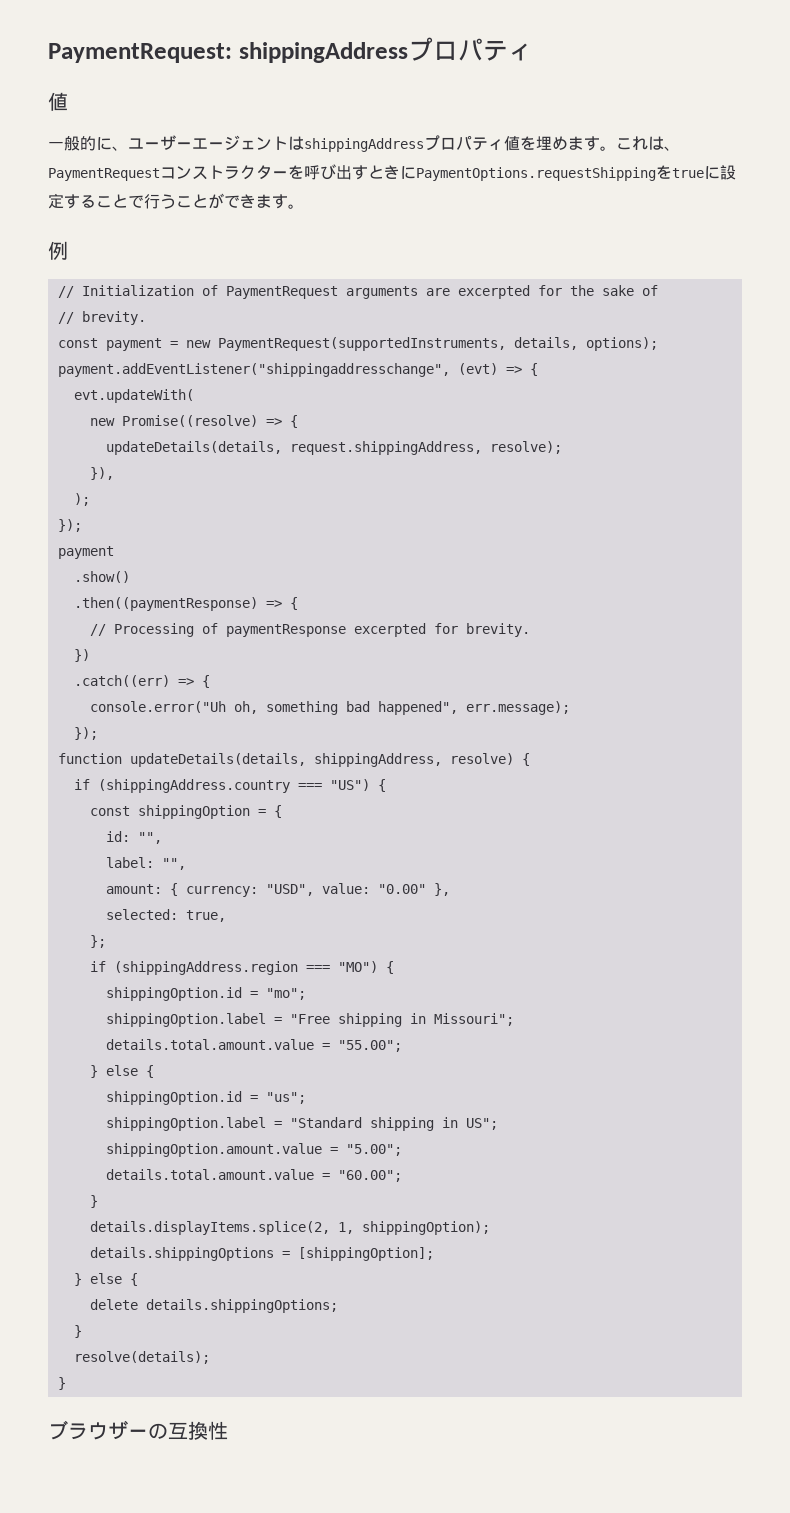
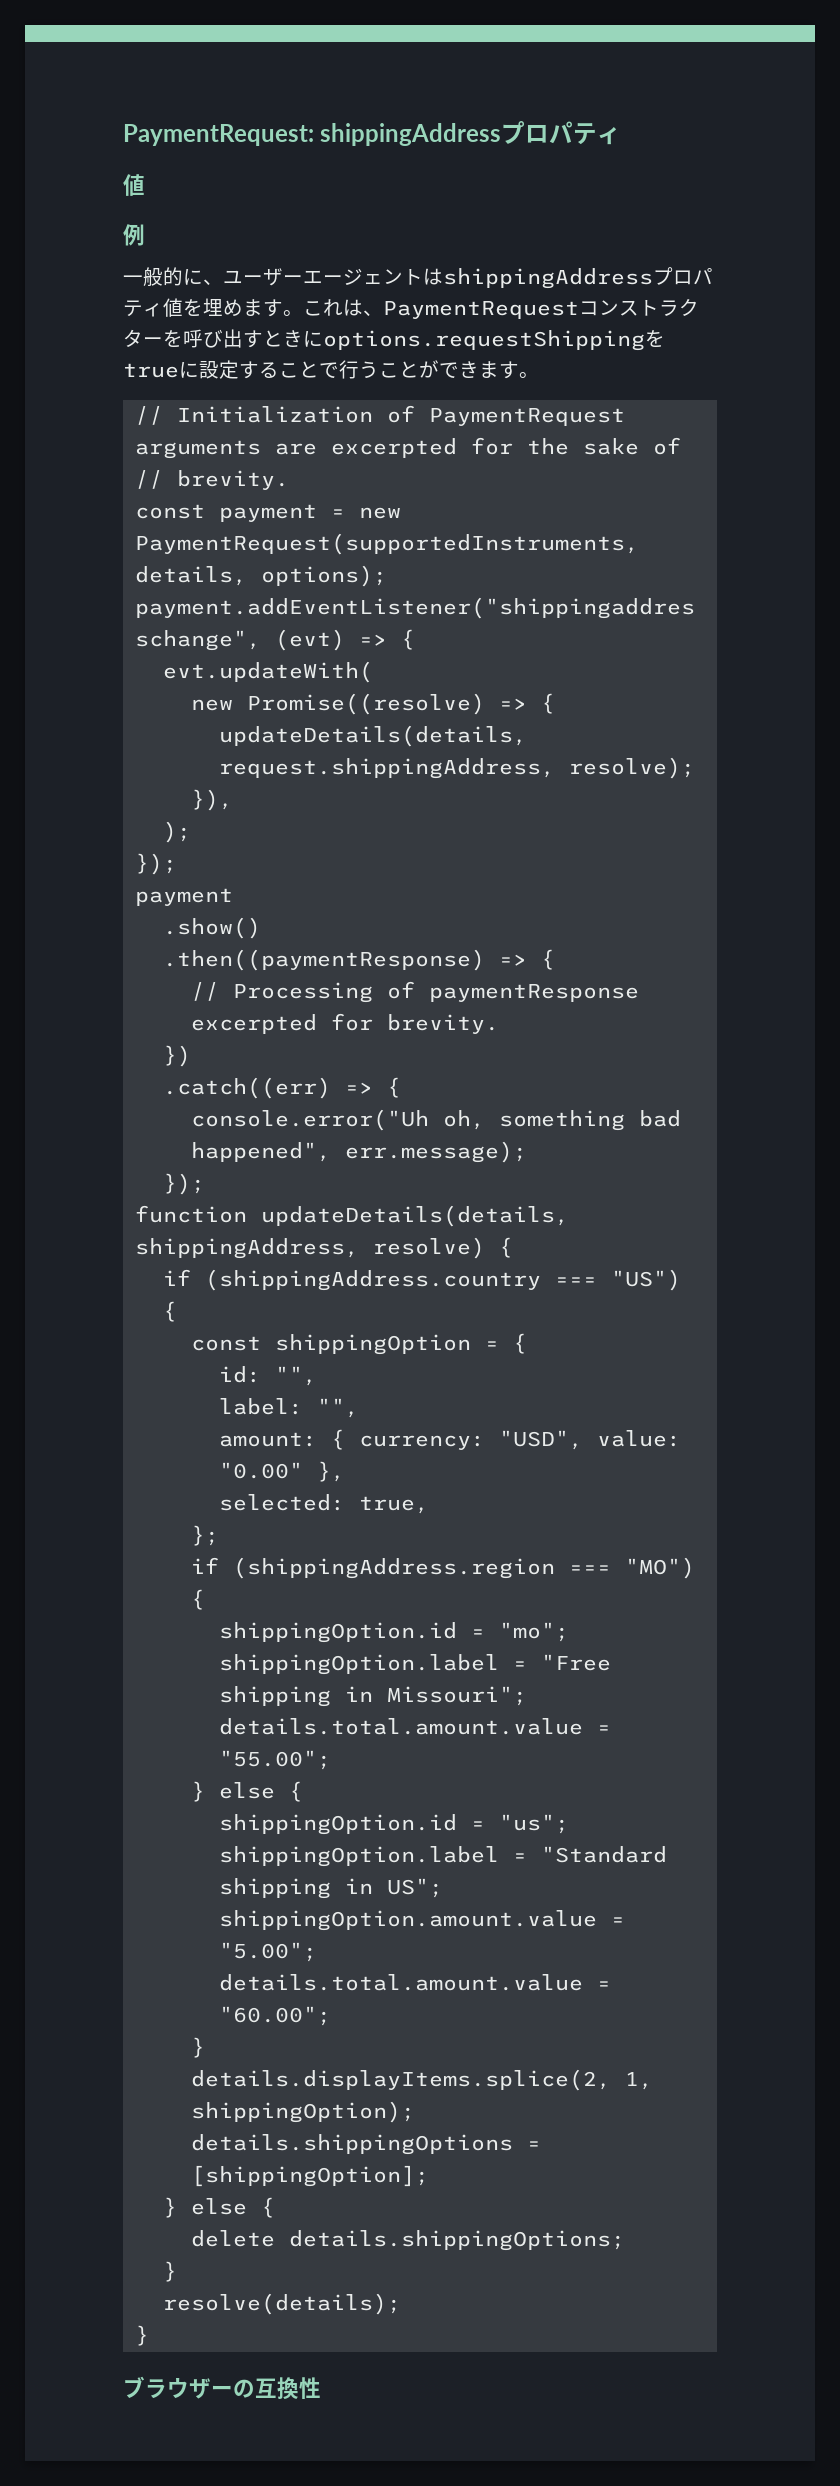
+ 例
- これは、PaymentRequestコンストラクターを呼び出すときにPaymentOptions.requestShippingをtrueに設定することで行うことができます。
+ これは、PaymentRequestコンストラクターを呼び出すときにoptions.requestShippingをtrueに設定することで行うことができます。
- 例

